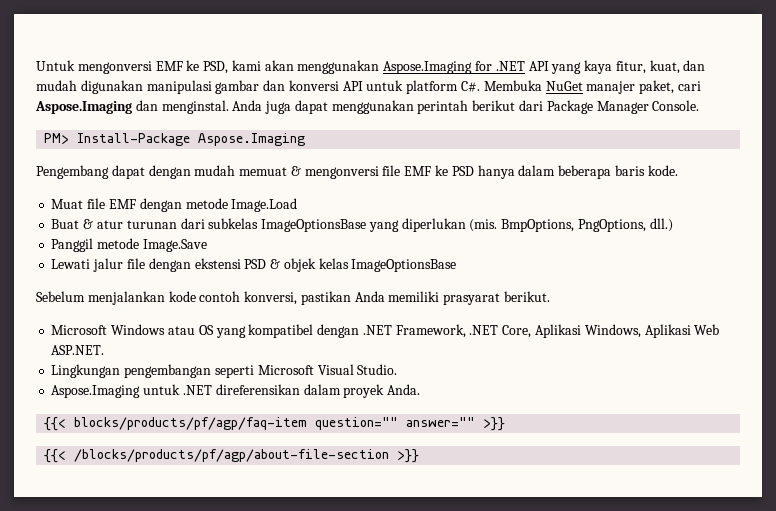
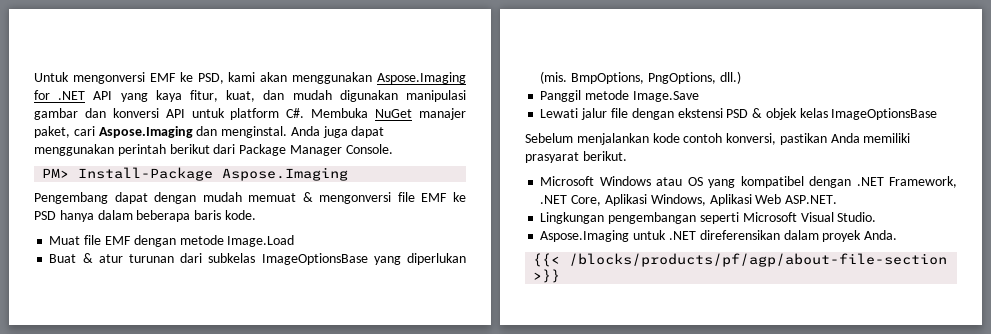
- {{< blocks/products/pf/agp/faq-item question="" answer="" >}}

